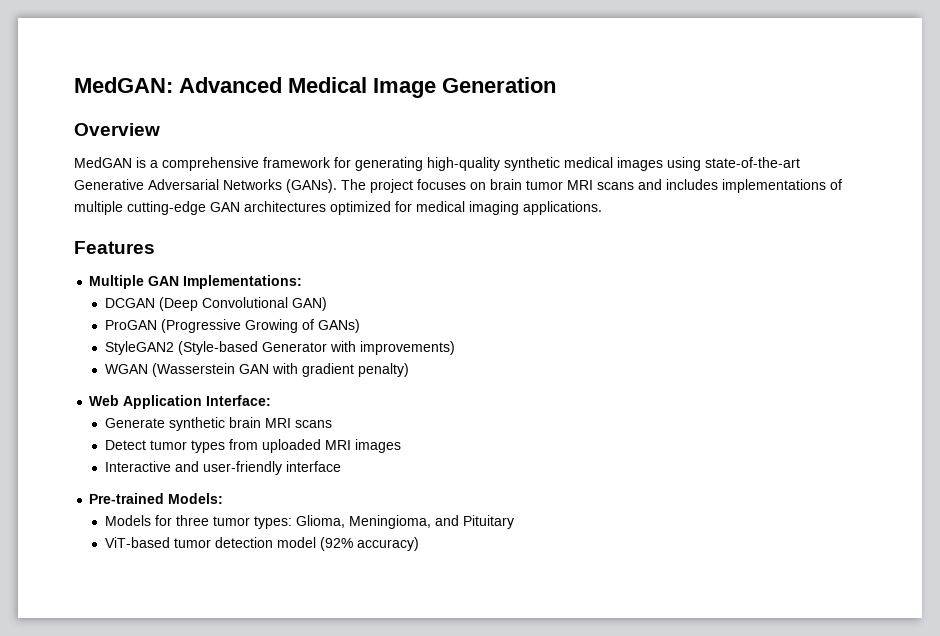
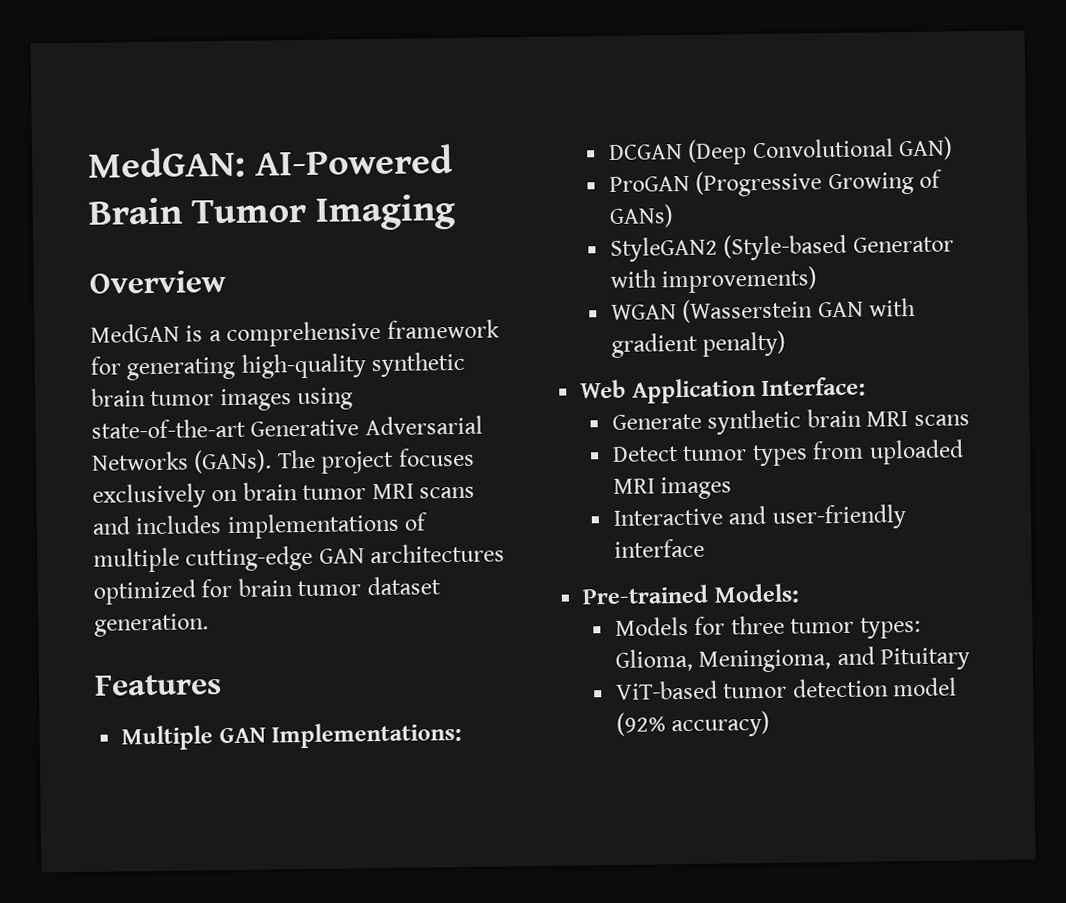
- MedGAN: Advanced Medical Image Generation
+ MedGAN: AI-Powered Brain Tumor Imaging
- MedGAN is a comprehensive framework for generating high-quality synthetic medical images using state-of-the-art Generative Adversarial Networks (GANs).
+ MedGAN is a comprehensive framework for generating high-quality synthetic brain tumor images using state-of-the-art Generative Adversarial Networks (GANs).
- The project focuses on brain tumor MRI scans and includes implementations of multiple cutting-edge GAN architectures optimized for medical imaging applications.
+ The project focuses exclusively on brain tumor MRI scans and includes implementations of multiple cutting-edge GAN architectures optimized for brain tumor dataset generation.

